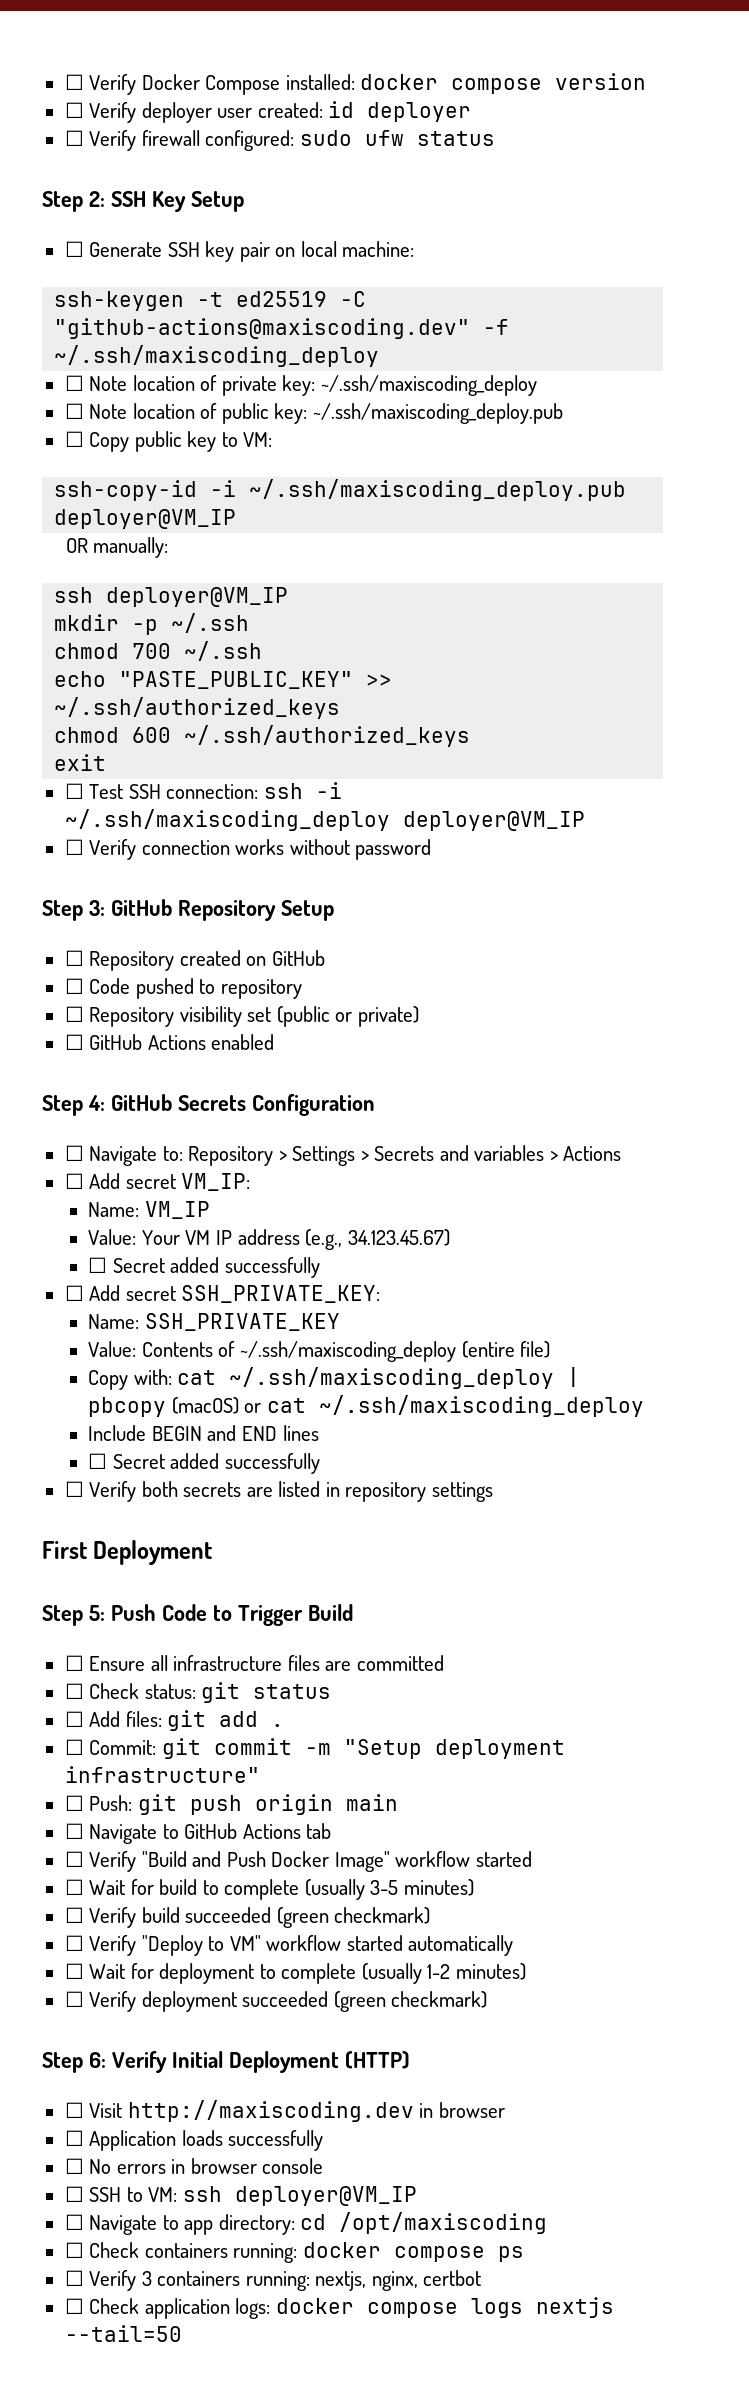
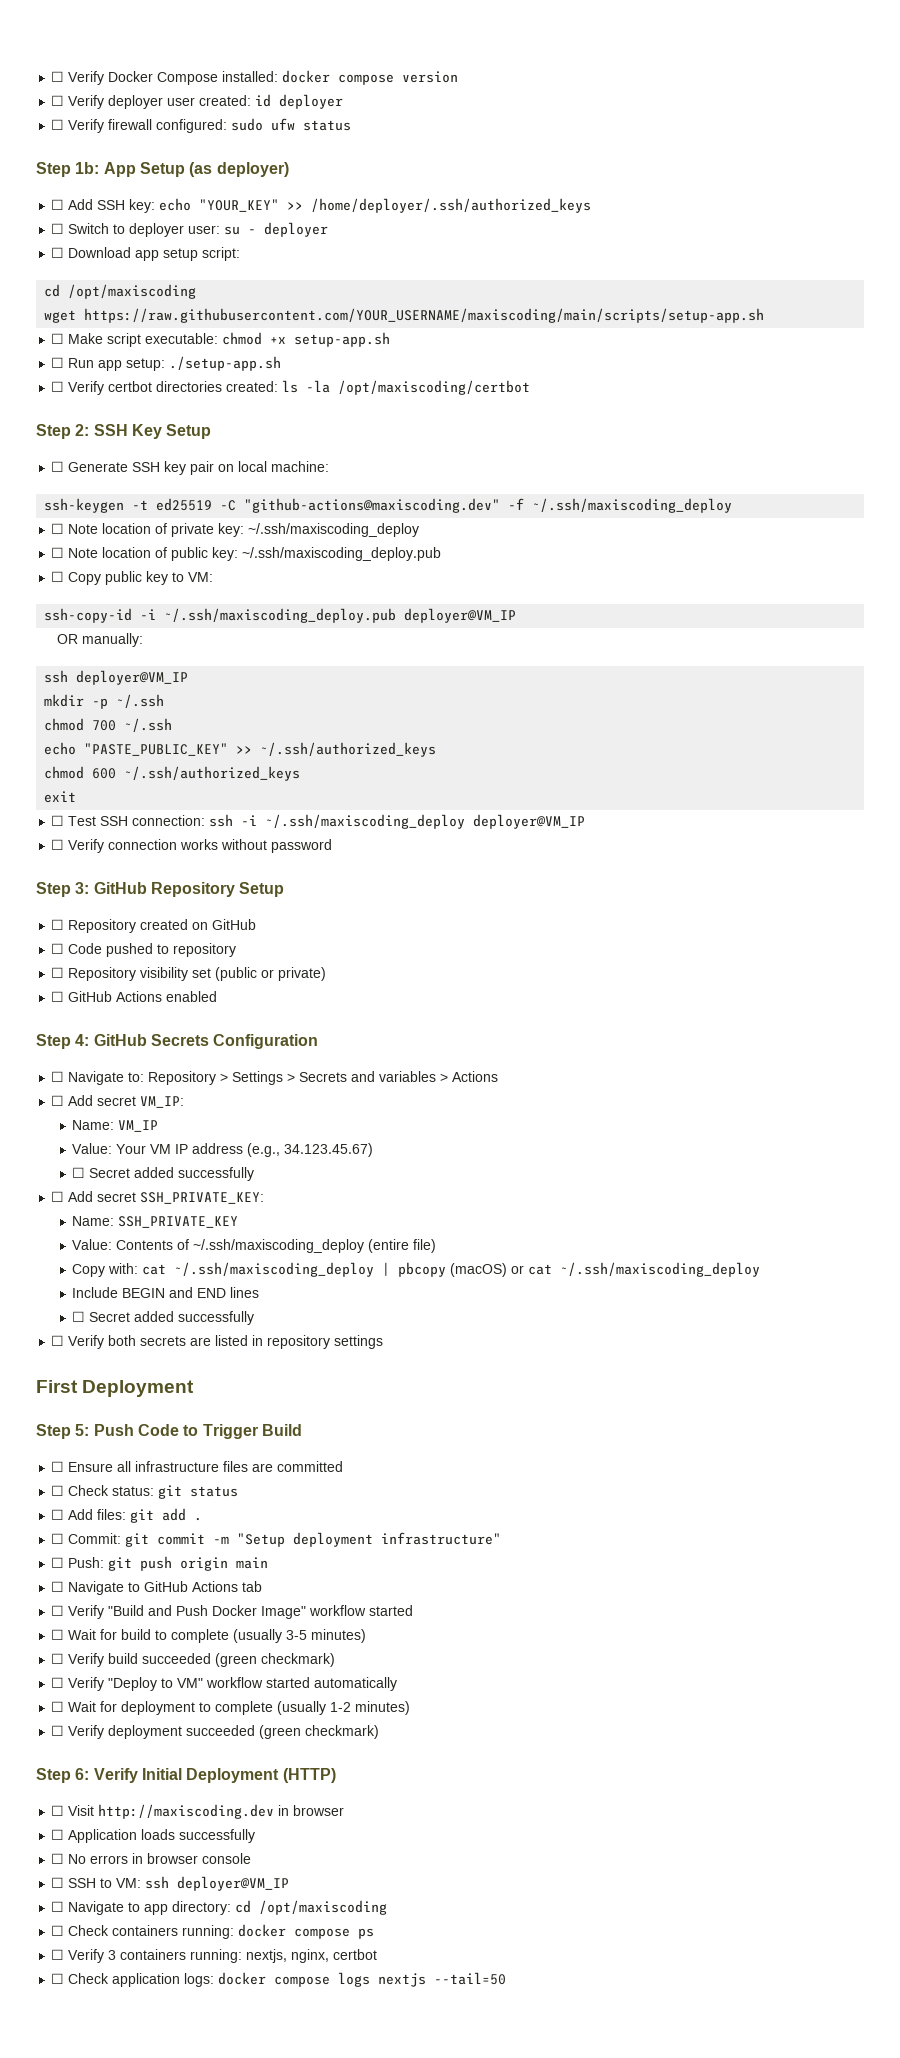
+ Step 1b: App Setup (as deployer)
+ ☐ Add SSH key: echo "YOUR_KEY" >> /home/deployer/.ssh/authorized_keys
+ ☐ Switch to deployer user: su - deployer
+ ☐ Download app setup script:
+ cd /opt/maxiscoding
+ wget https://raw.githubusercontent.com/YOUR_USERNAME/maxiscoding/main/scripts/setup-app.sh
+ ☐ Make script executable: chmod +x setup-app.sh
+ ☐ Run app setup: ./setup-app.sh
+ ☐ Verify certbot directories created: ls -la /opt/maxiscoding/certbot

